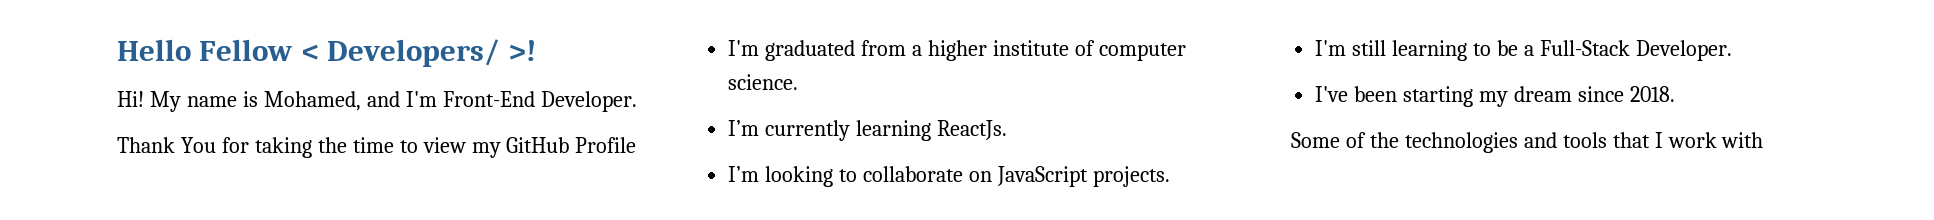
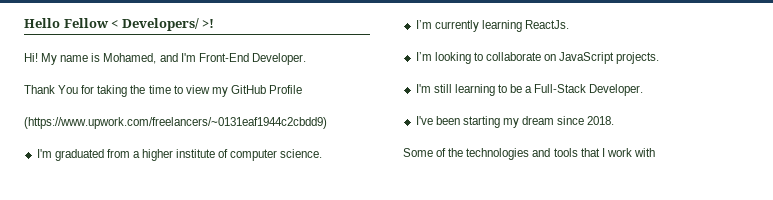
+ (https://www.upwork.com/freelancers/~0131eaf1944c2cbdd9)

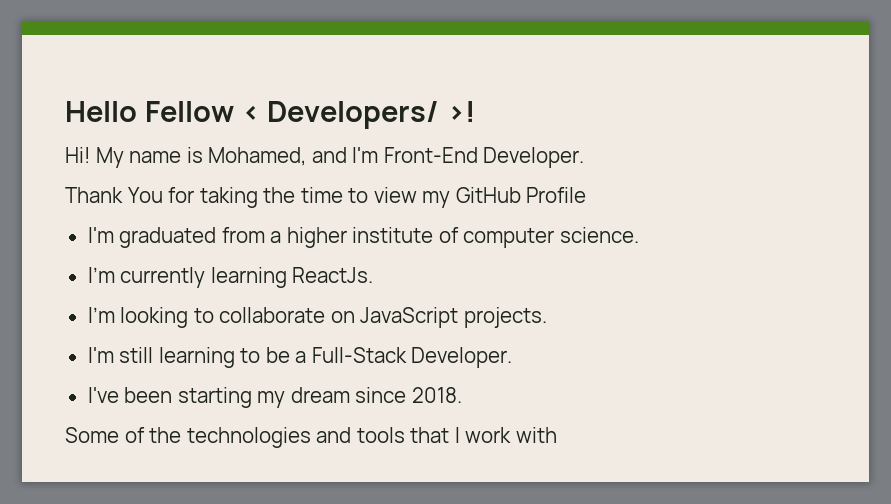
- (https://www.upwork.com/freelancers/~0131eaf1944c2cbdd9)

